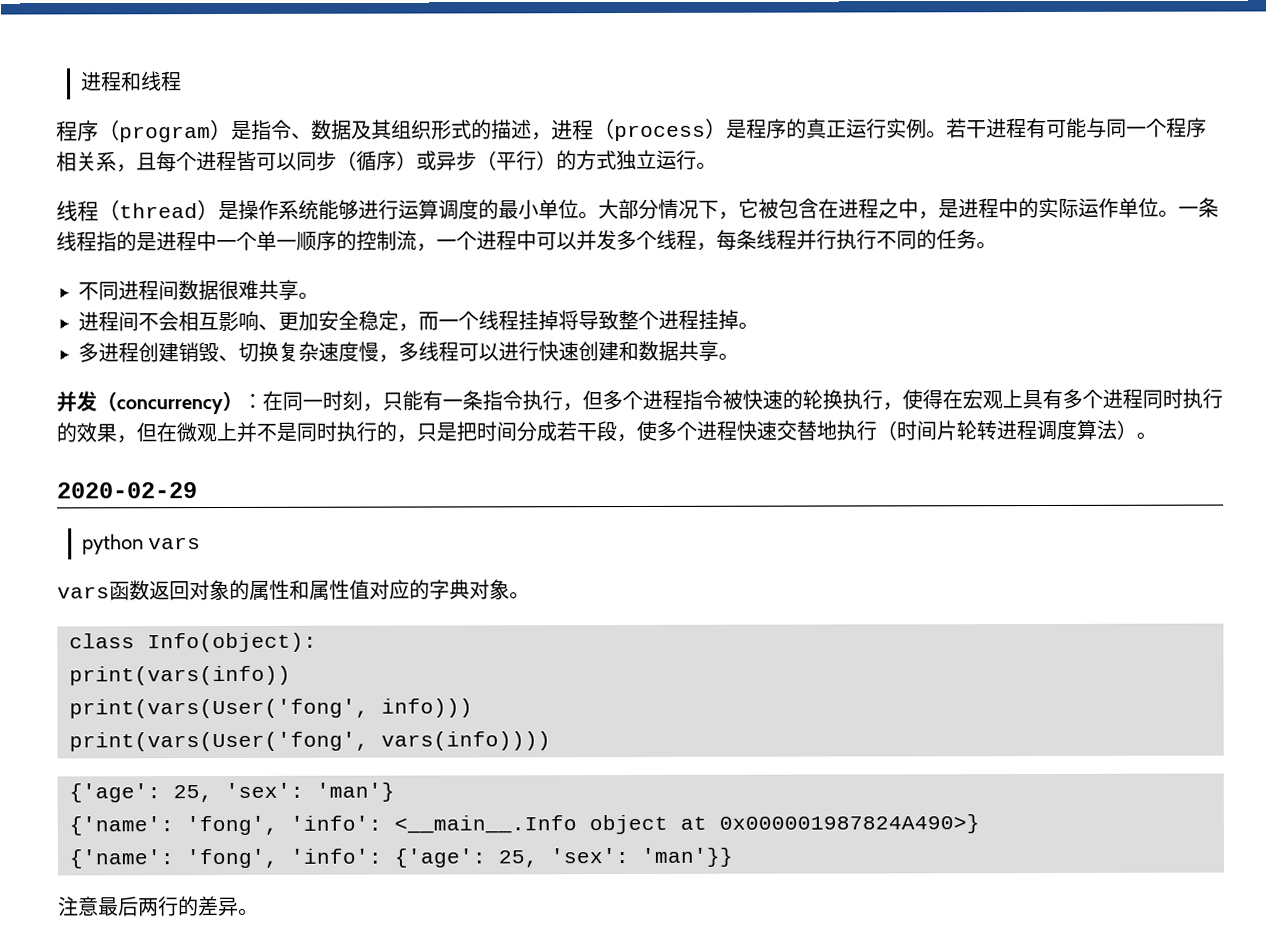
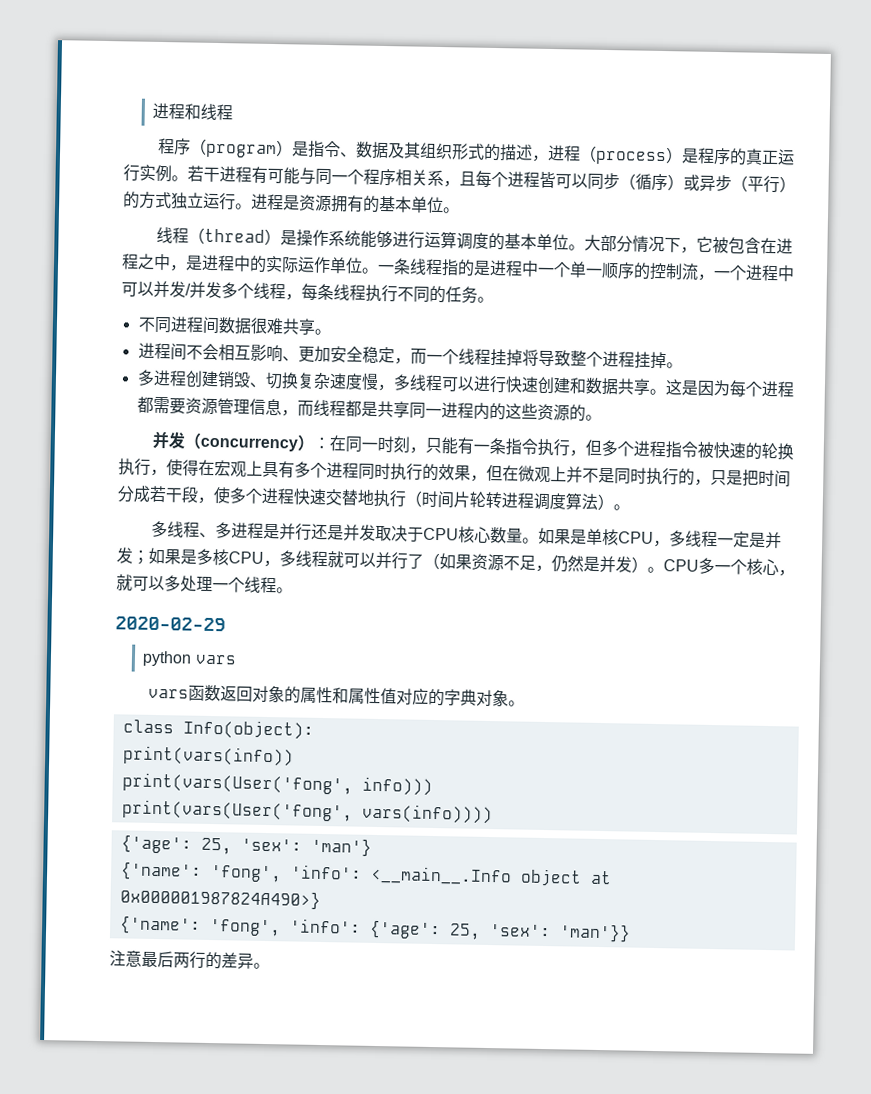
+ 进程是资源拥有的基本单位。
- 线程（thread）是操作系统能够进行运算调度的最小单位。
+ 线程（thread）是操作系统能够进行运算调度的基本单位。
- 一条线程指的是进程中一个单一顺序的控制流，一个进程中可以并发多个线程，每条线程并行执行不同的任务。
+ 一条线程指的是进程中一个单一顺序的控制流，一个进程中可以并发/并发多个线程，每条线程执行不同的任务。
+ 这是因为每个进程都需要资源管理信息，而线程都是共享同一进程内的这些资源的。
+ 多线程、多进程是并行还是并发取决于CPU核心数量。如果是单核CPU，多线程一定是并发；如果是多核CPU，多线程就可以并行了（如果资源不足，仍然是并发）。CPU多一个核心，就可以多处理一个线程。

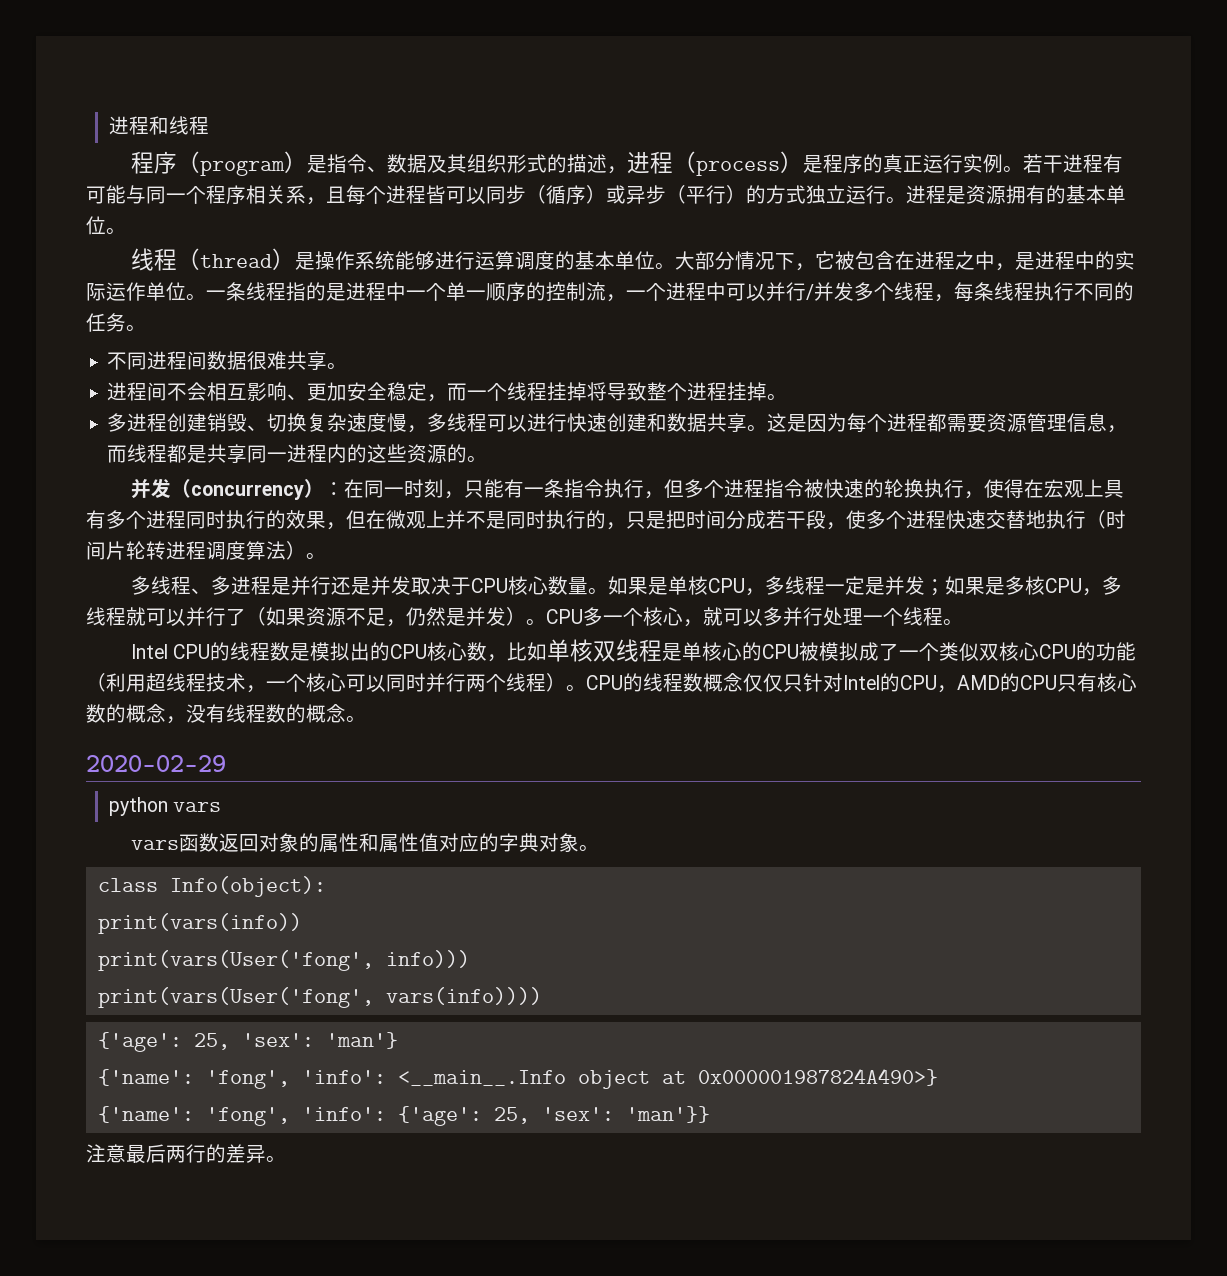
- 一条线程指的是进程中一个单一顺序的控制流，一个进程中可以并发/并发多个线程，每条线程执行不同的任务。
+ 一条线程指的是进程中一个单一顺序的控制流，一个进程中可以并行/并发多个线程，每条线程执行不同的任务。
- CPU多一个核心，就可以多处理一个线程。
+ CPU多一个核心，就可以多并行处理一个线程。
+ Intel CPU的线程数是模拟出的CPU核心数，比如单核双线程是单核心的CPU被模拟成了一个类似双核心CPU的功能（利用超线程技术，一个核心可以同时并行两个线程）。CPU的线程数概念仅仅只针对Intel的CPU，AMD的CPU只有核心数的概念，没有线程数的概念。

